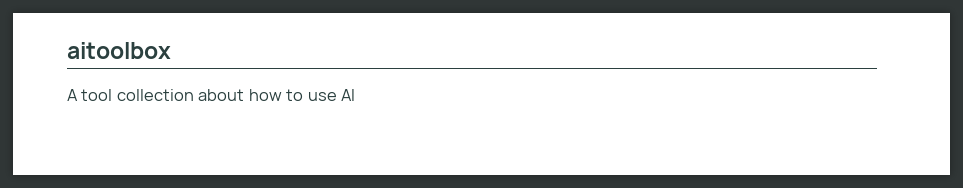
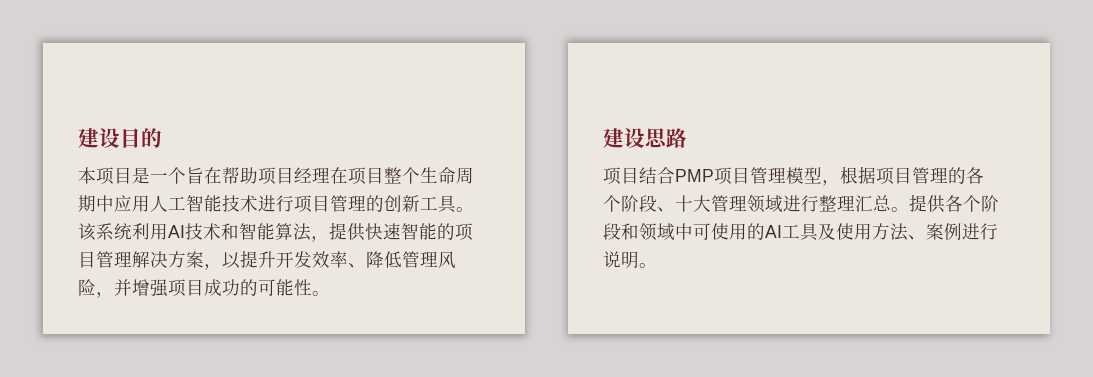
- aitoolbox
- A tool collection about how to use AI
+ 建设目的
+ 本项目是一个旨在帮助项目经理在项目整个生命周期中应用人工智能技术进行项目管理的创新工具。该系统利用AI技术和智能算法，提供快速智能的项目管理解决方案，以提升开发效率、降低管理风险，并增强项目成功的可能性。
+ 建设思路
+ 项目结合PMP项目管理模型，根据项目管理的各个阶段、十大管理领域进行整理汇总。提供各个阶段和领域中可使用的AI工具及使用方法、案例进行说明。

